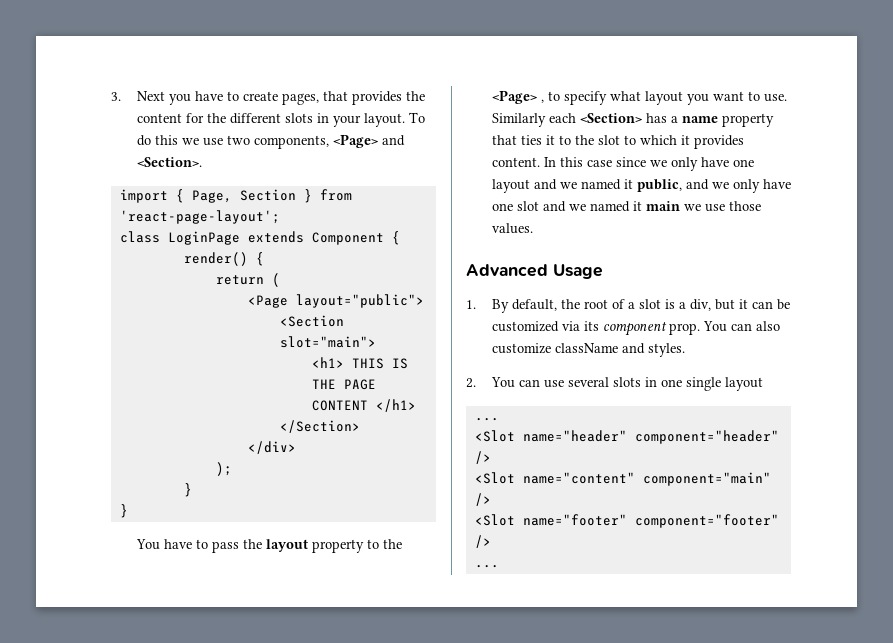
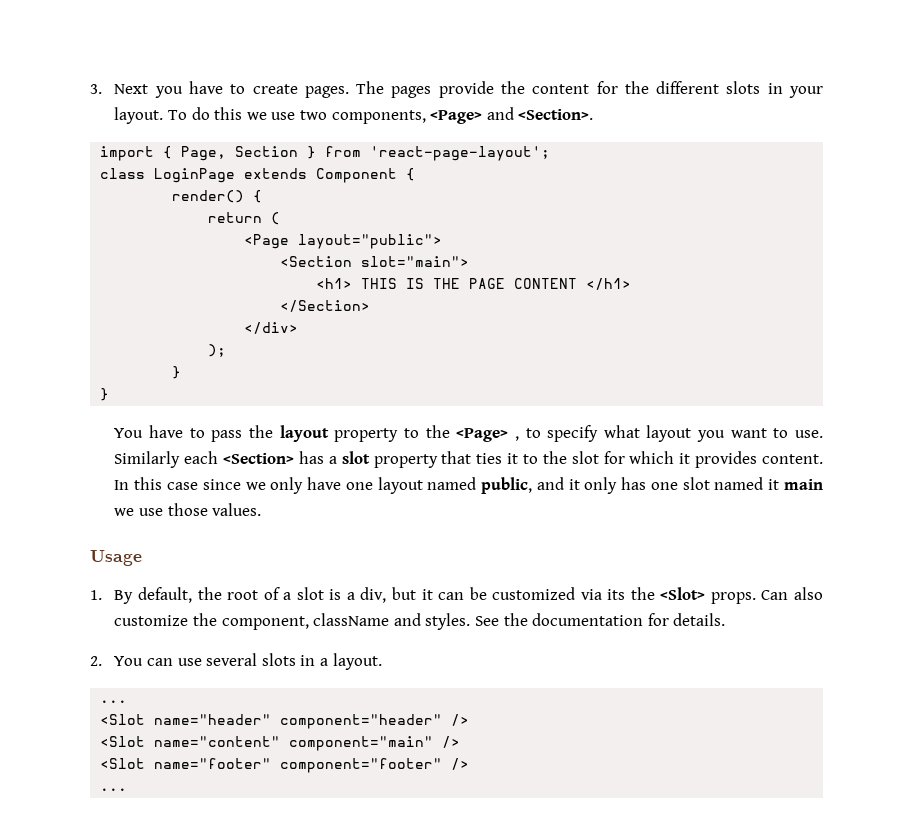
- 3. Next you have to create pages, that provides the content for the different slots in your layout.
+ 3. Next you have to create pages. The pages provide the content for the different slots in your layout.
- Similarly each <Section> has a name property that ties it to the slot to which it provides content.
+ Similarly each <Section> has a slot property that ties it to the slot for which it provides content.
- In this case since we only have one layout and we named it public, and we only have one slot and we named it main we use those values.
+ In this case since we only have one layout named public, and it only has one slot named it main we use those values.
- Advanced Usage
+ Usage
- 1. By default, the root of a slot is a div, but it can be customized via its component prop. You can also customize className and styles.
+ 1. By default, the root of a slot is a div, but it can be customized via its the <Slot> props. Can also customize the component, className and styles. See the documentation for details.
- 2. You can use several slots in one single layout
+ 2. You can use several slots in a layout.

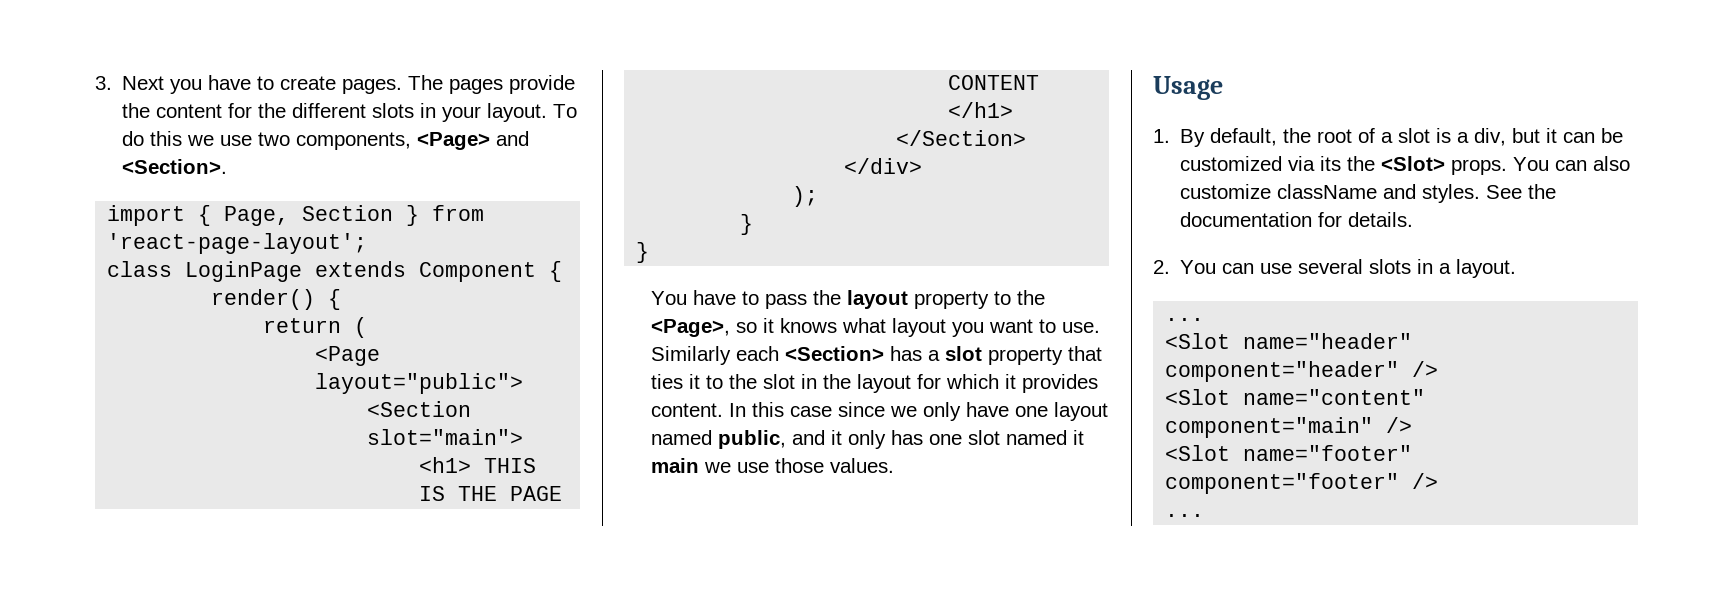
- You have to pass the layout property to the <Page> , to specify what layout you want to use.
+ You have to pass the layout property to the <Page>, so it knows what layout you want to use.
- Similarly each <Section> has a slot property that ties it to the slot for which it provides content.
+ Similarly each <Section> has a slot property that ties it to the slot in the layout for which it provides content.
- Can also customize the component, className and styles.
+ You can also customize className and styles.

